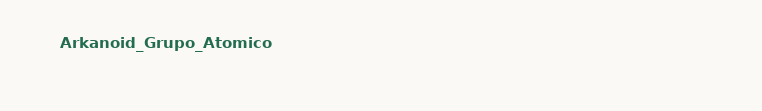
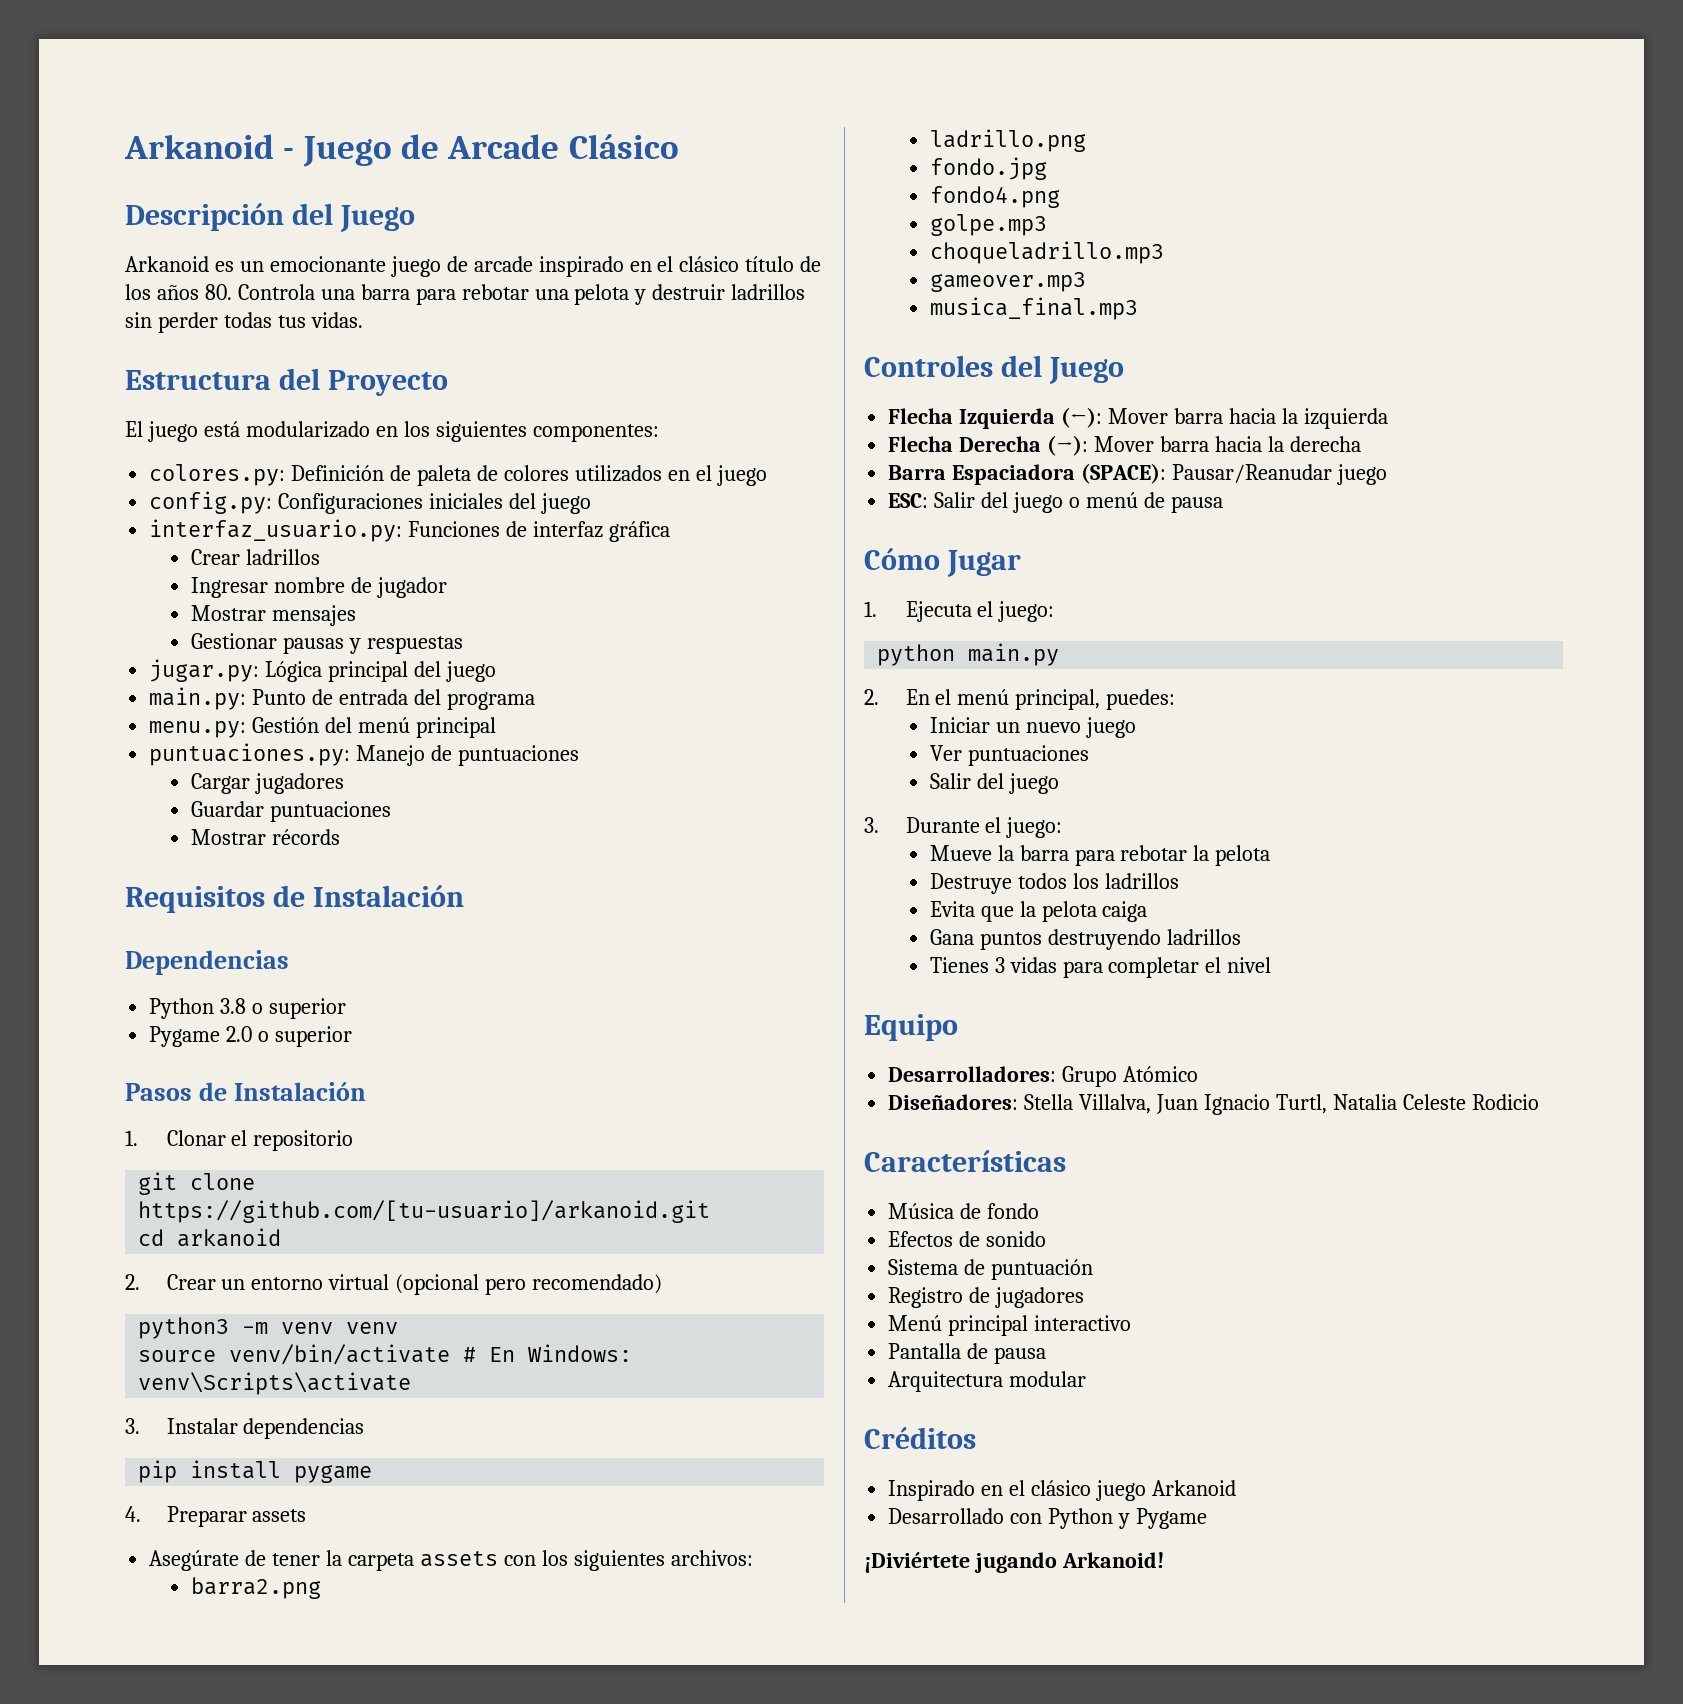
- Arkanoid_Grupo_Atomico
+ Arkanoid - Juego de Arcade Clásico
+ Descripción del Juego
+ Arkanoid es un emocionante juego de arcade inspirado en el clásico título de los años 80. Controla una barra para rebotar una pelota y destruir ladrillos sin perder todas tus vidas.
+ Estructura del Proyecto
+ El juego está modularizado en los siguientes componentes:
+ colores.py: Definición de paleta de colores utilizados en el juego
+ config.py: Configuraciones iniciales del juego
+ interfaz_usuario.py: Funciones de interfaz gráfica
+ Crear ladrillos
+ Ingresar nombre de jugador
+ Mostrar mensajes
+ Gestionar pausas y respuestas
+ jugar.py: Lógica principal del juego
+ main.py: Punto de entrada del programa
+ menu.py: Gestión del menú principal
+ puntuaciones.py: Manejo de puntuaciones
+ Cargar jugadores
+ Guardar puntuaciones
+ Mostrar récords
+ Requisitos de Instalación
+ Dependencias
+ Python 3.8 o superior
+ Pygame 2.0 o superior
+ Pasos de Instalación
+ 1. Clonar el repositorio
+ git clone https://github.com/[tu-usuario]/arkanoid.git
+ cd arkanoid
+ 2. Crear un entorno virtual (opcional pero recomendado)
+ python3 -m venv venv
+ source venv/bin/activate # En Windows: venv\Scripts\activate
+ 3. Instalar dependencias
+ pip install pygame
+ 4. Preparar assets
+ Asegúrate de tener la carpeta assets con los siguientes archivos:
+ barra2.png
+ ladrillo.png
+ fondo.jpg
+ fondo4.png
+ golpe.mp3
+ choqueladrillo.mp3
+ gameover.mp3
+ musica_final.mp3
+ Controles del Juego
+ Flecha Izquierda (←): Mover barra hacia la izquierda
+ Flecha Derecha (→): Mover barra hacia la derecha
+ Barra Espaciadora (SPACE): Pausar/Reanudar juego
+ ESC: Salir del juego o menú de pausa
+ Cómo Jugar
+ 1. Ejecuta el juego:
+ python main.py
+ 2. En el menú principal, puedes:
+ Iniciar un nuevo juego
+ Ver puntuaciones
+ Salir del juego
+ 3. Durante el juego:
+ Mueve la barra para rebotar la pelota
+ Destruye todos los ladrillos
+ Evita que la pelota caiga
+ Gana puntos destruyendo ladrillos
+ Tienes 3 vidas para completar el nivel
+ Equipo
+ Desarrolladores: Grupo Atómico
+ Diseñadores: Stella Villalva, Juan Ignacio Turtl, Natalia Celeste Rodicio
+ Características
+ Música de fondo
+ Efectos de sonido
+ Sistema de puntuación
+ Registro de jugadores
+ Menú principal interactivo
+ Pantalla de pausa
+ Arquitectura modular
+ Créditos
+ Inspirado en el clásico juego Arkanoid
+ Desarrollado con Python y Pygame
+ ¡Diviértete jugando Arkanoid!

